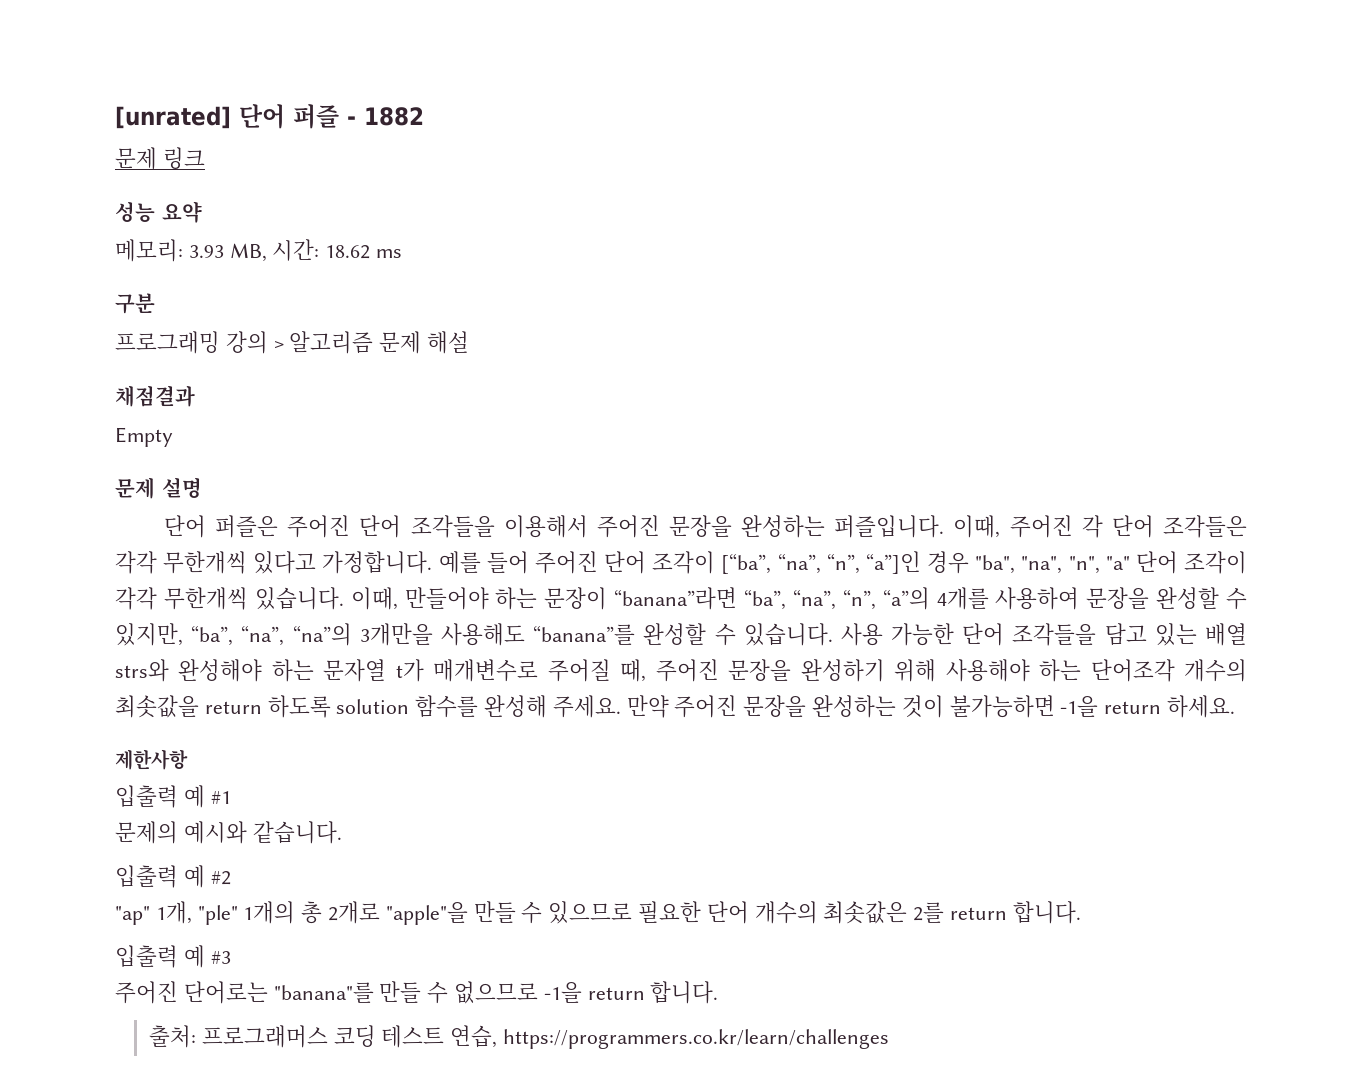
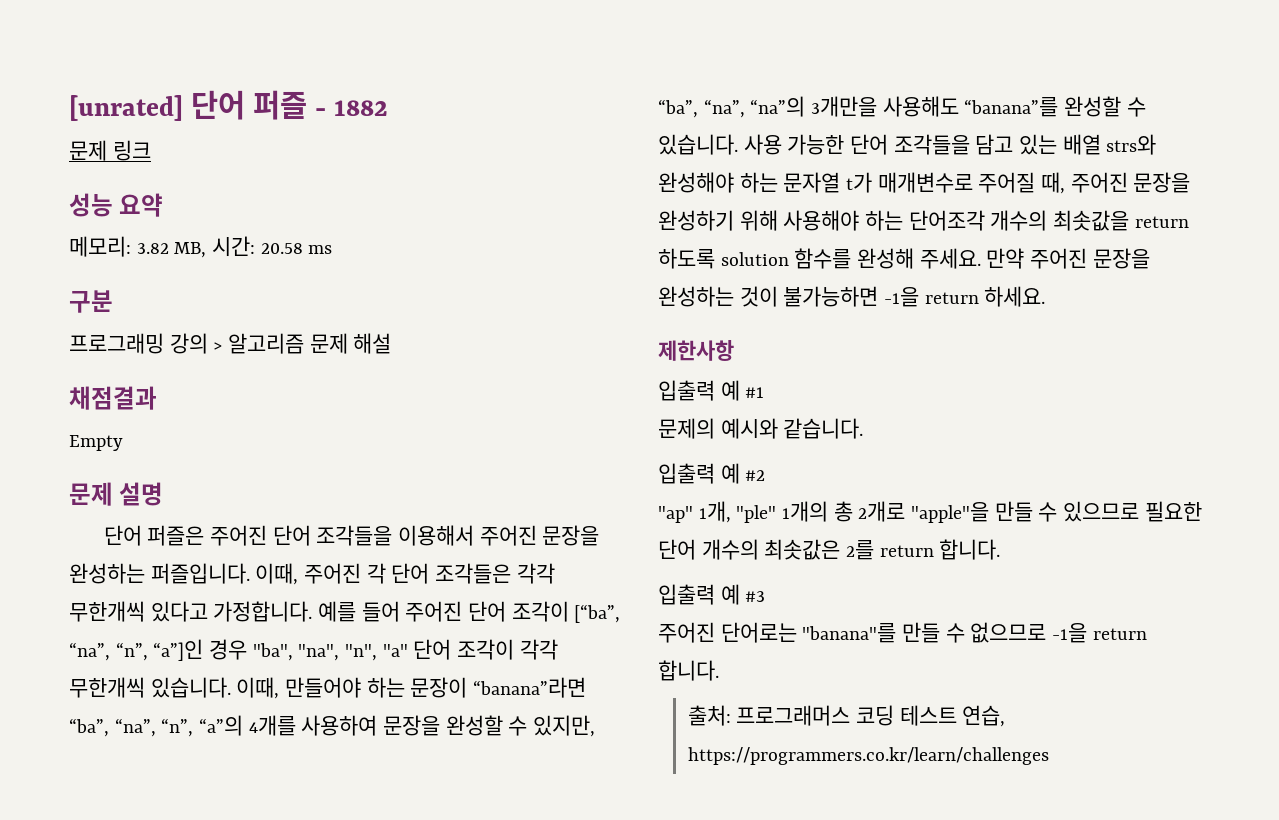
- 메모리: 3.93 MB, 시간: 18.62 ms
+ 메모리: 3.82 MB, 시간: 20.58 ms

